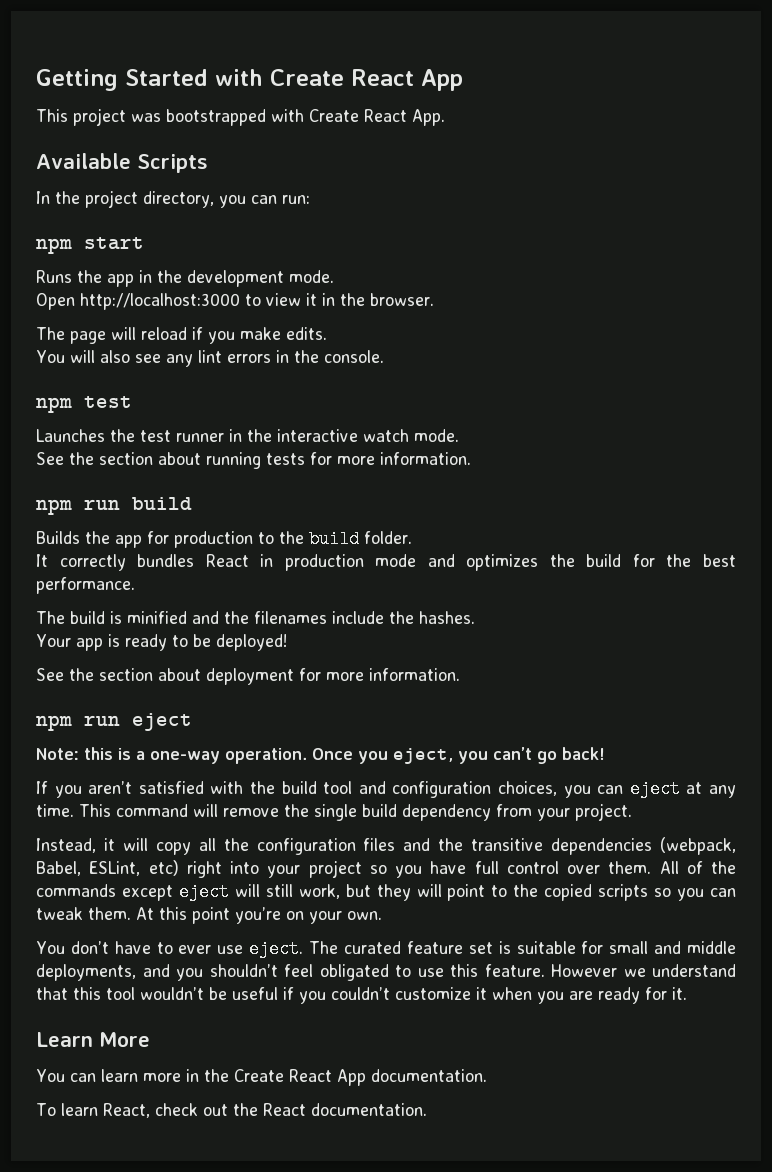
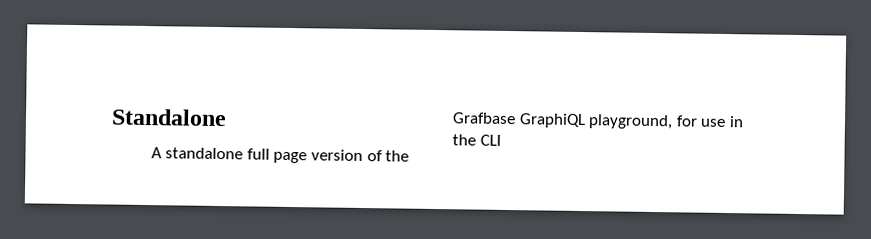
- Getting Started with Create React App
- This project was bootstrapped with Create React App.
- Available Scripts
- In the project directory, you can run:
- npm start
- Runs the app in the development mode.
- Open http://localhost:3000 to view it in the browser.
- The page will reload if you make edits.
- You will also see any lint errors in the console.
- npm test
- Launches the test runner in the interactive watch mode.
- See the section about running tests for more information.
- npm run build
- Builds the app for production to the build folder.
- It correctly bundles React in production mode and optimizes the build for the best performance.
- The build is minified and the filenames include the hashes.
- Your app is ready to be deployed!
- See the section about deployment for more information.
- npm run eject
- Note: this is a one-way operation. Once you eject, you can’t go back!
- If you aren’t satisfied with the build tool and configuration choices, you can eject at any time. This command will remove the single build dependency from your project.
- Instead, it will copy all the configuration files and the transitive dependencies (webpack, Babel, ESLint, etc) right into your project so you have full control over them. All of the commands except eject will still work, but they will point to the copied scripts so you can tweak them. At this point you’re on your own.
- You don’t have to ever use eject. The curated feature set is suitable for small and middle deployments, and you shouldn’t feel obligated to use this feature. However we understand that this tool wouldn’t be useful if you couldn’t customize it when you are ready for it.
- Learn More
- You can learn more in the Create React App documentation.
- To learn React, check out the React documentation.
+ Standalone
+ A standalone full page version of the Grafbase GraphiQL playground, for use in the CLI

